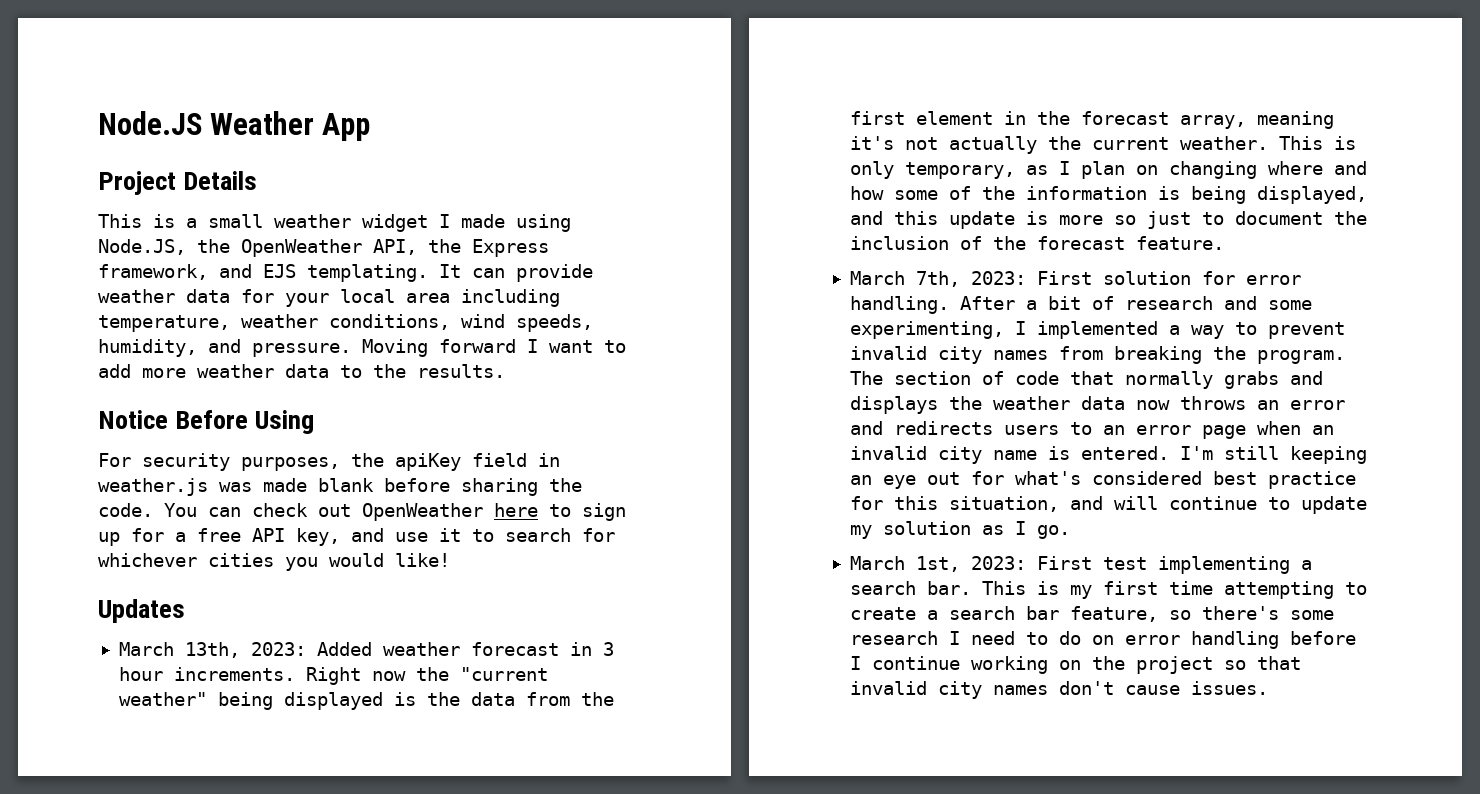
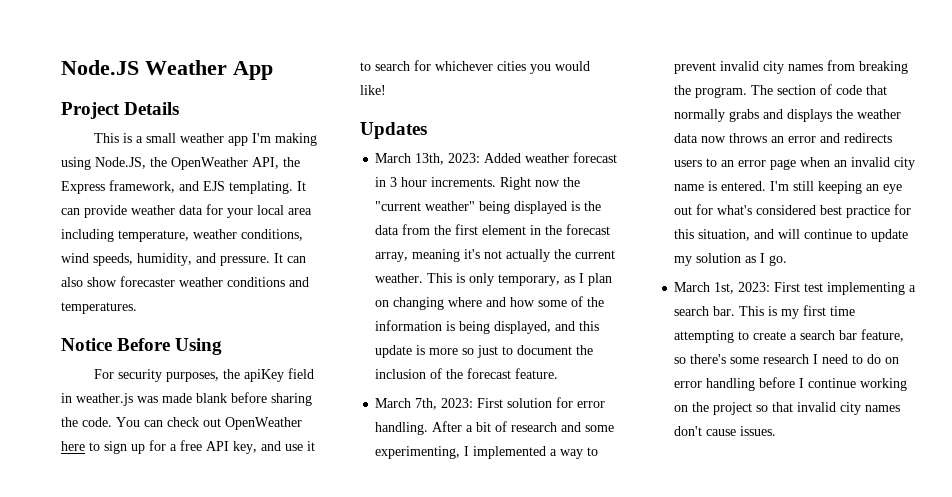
- This is a small weather widget I made using Node.JS, the OpenWeather API, the Express framework, and EJS templating.
+ This is a small weather app I'm making using Node.JS, the OpenWeather API, the Express framework, and EJS templating.
- Moving forward I want to add more weather data to the results.
+ It can also show forecaster weather conditions and temperatures.

